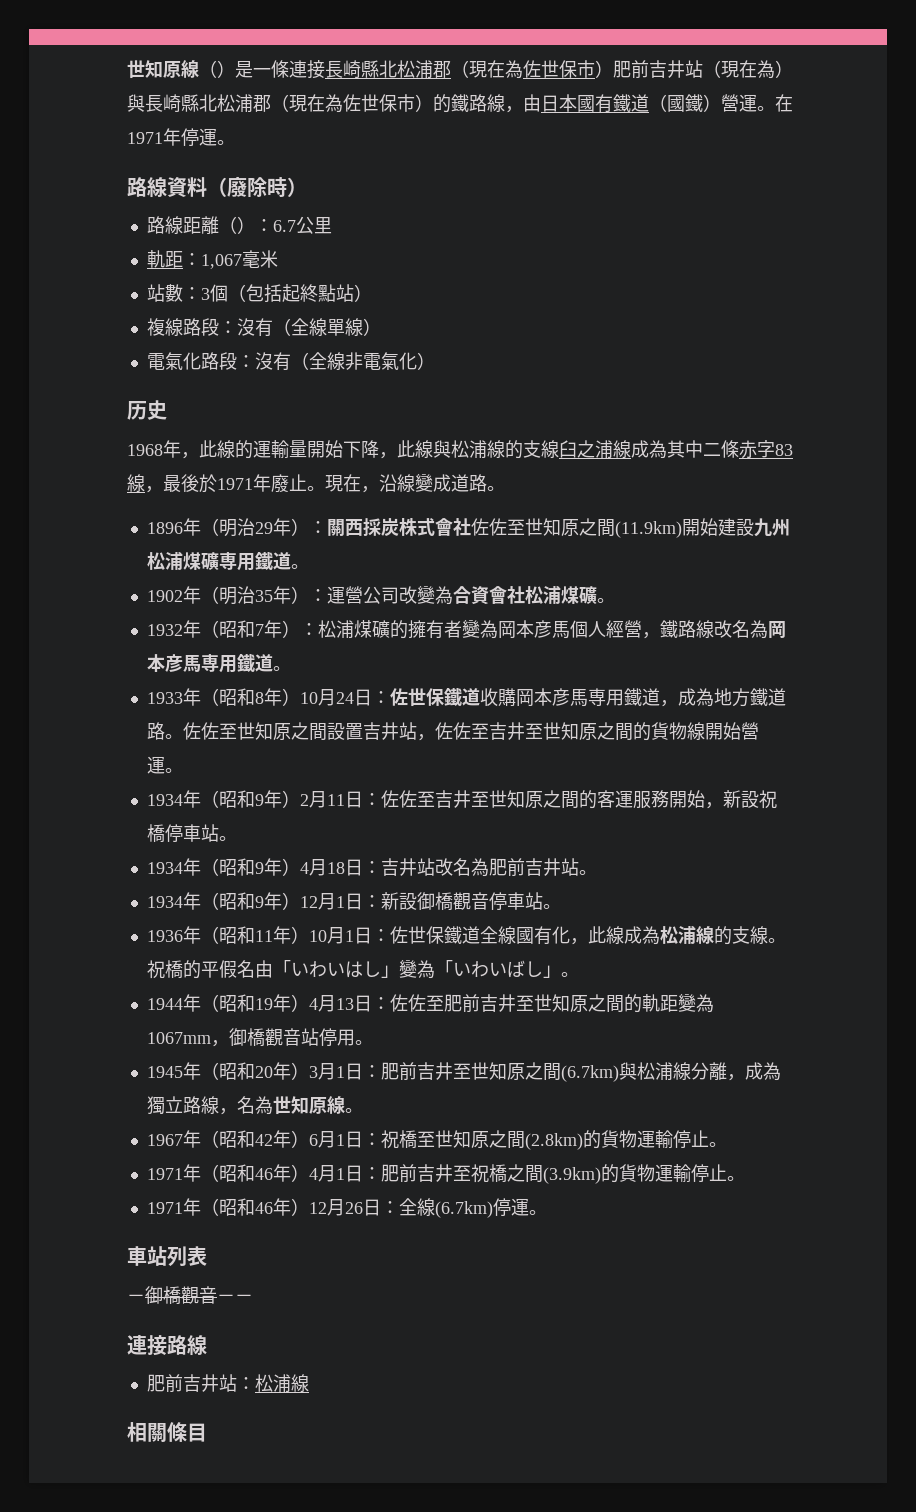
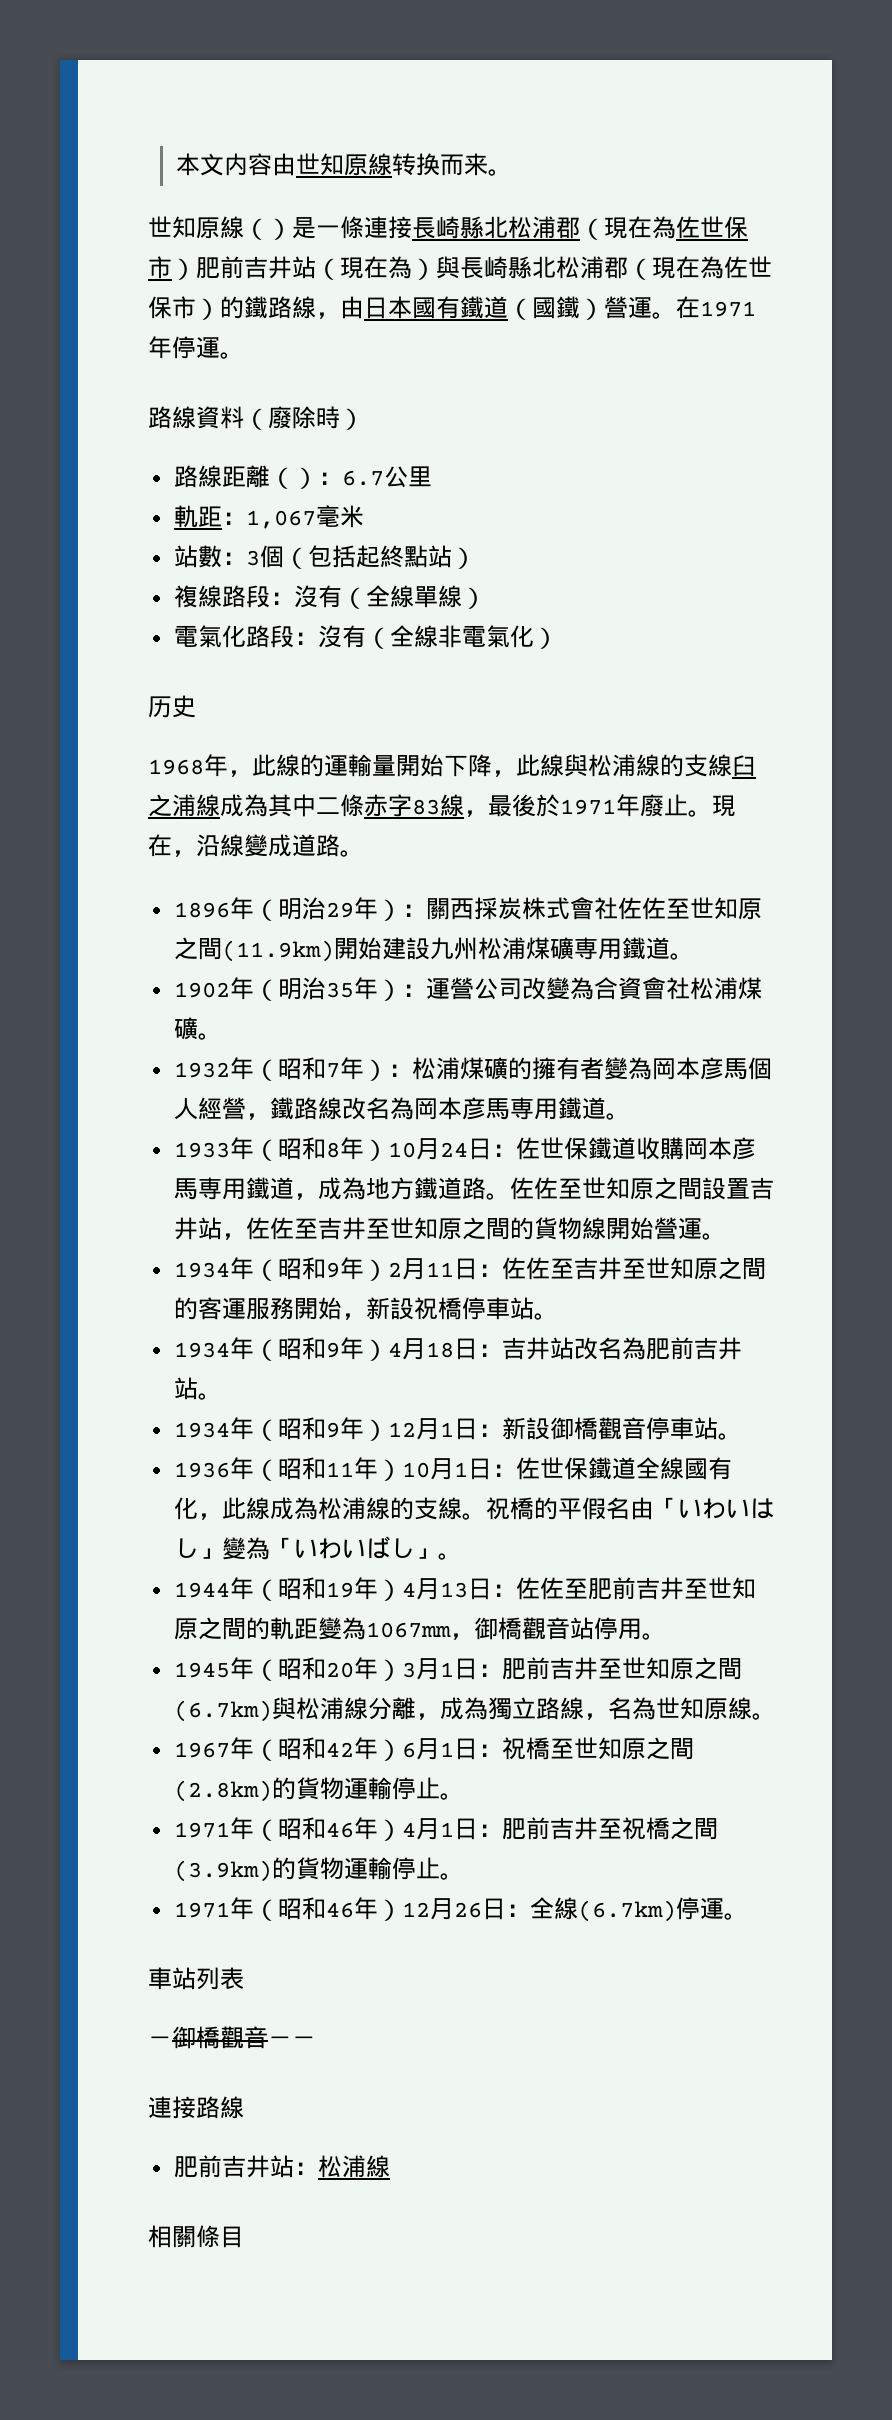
+ 本文内容由世知原線转换而来。

